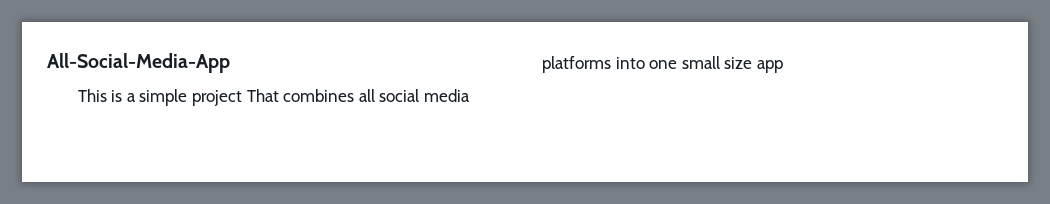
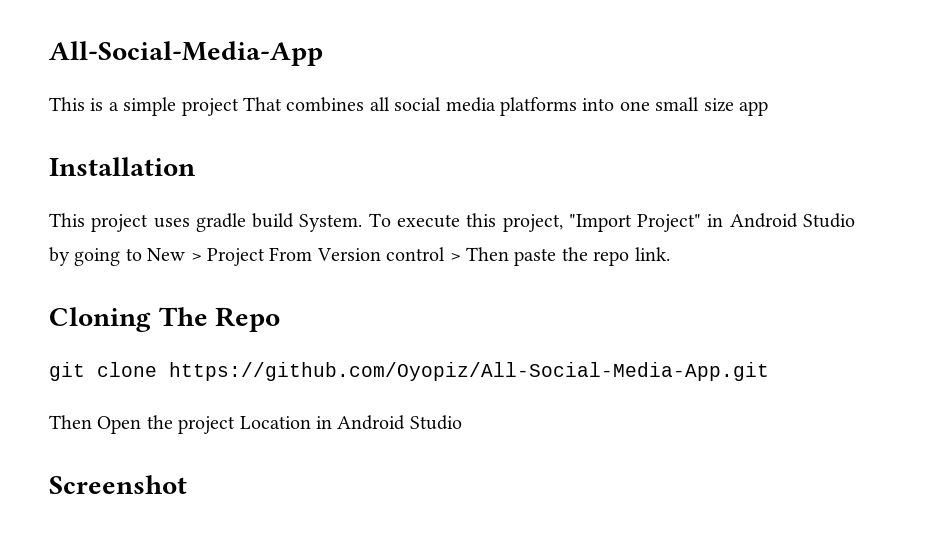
+ Installation
+ This project uses gradle build System. To execute this project, "Import Project" in Android Studio by going to New > Project From Version control > Then paste the repo link.
+ Cloning The Repo
+ git clone https://github.com/Oyopiz/All-Social-Media-App.git
+ Then Open the project Location in Android Studio
+ Screenshot

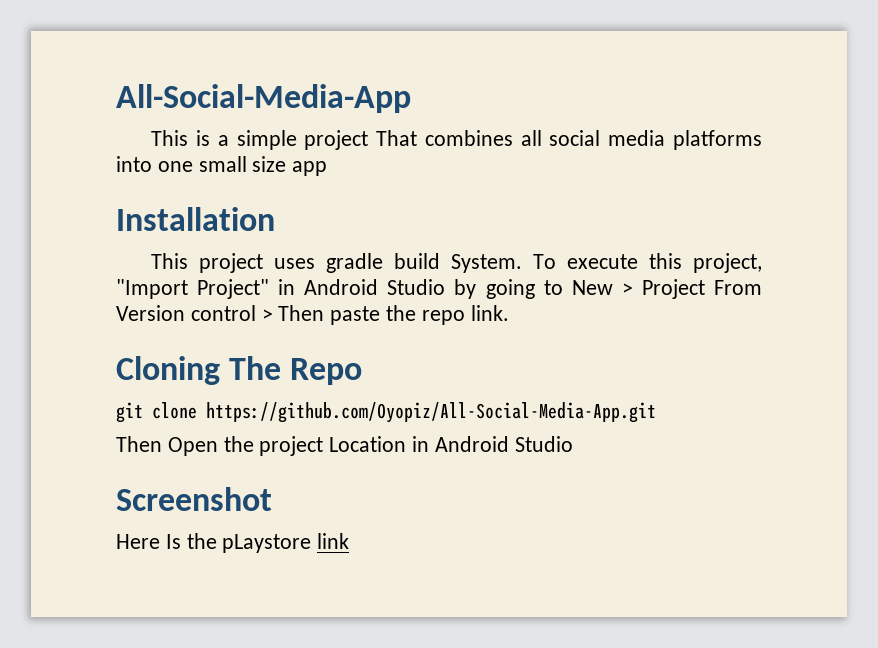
+ Here Is the pLaystore link

